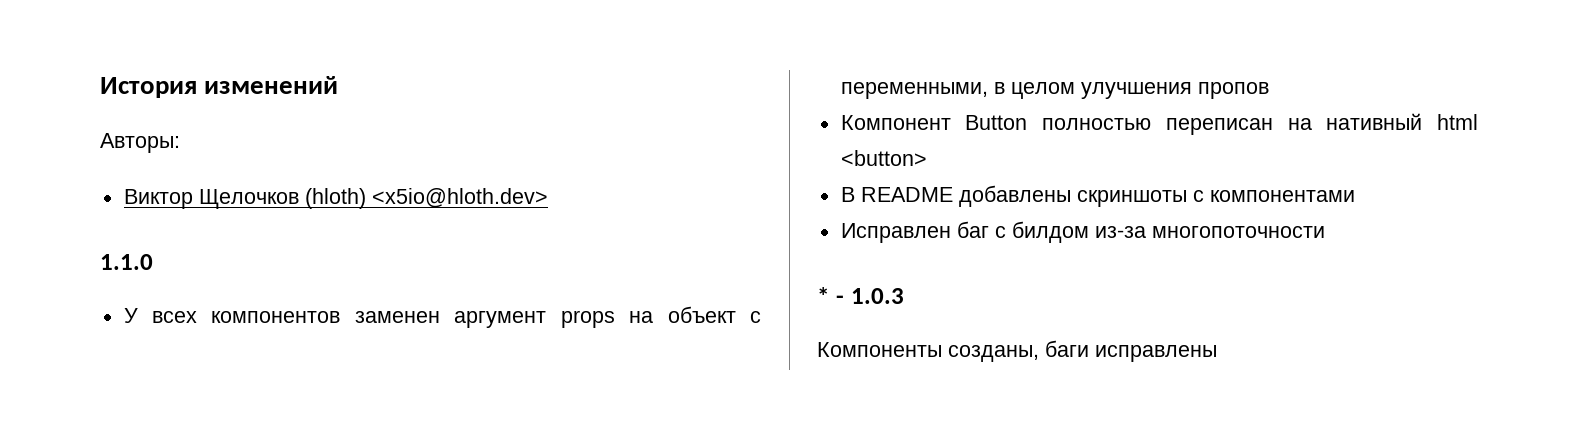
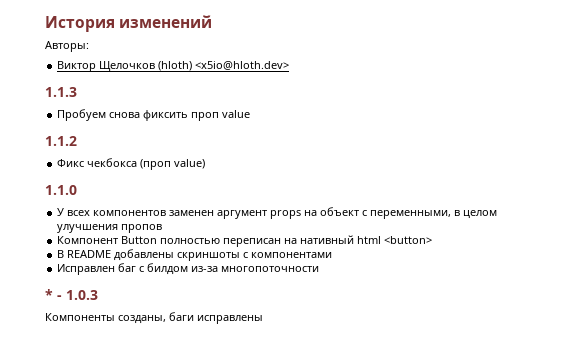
+ 1.1.3
+ Пробуем снова фиксить проп value
+ 1.1.2
+ Фикс чекбокса (проп value)

